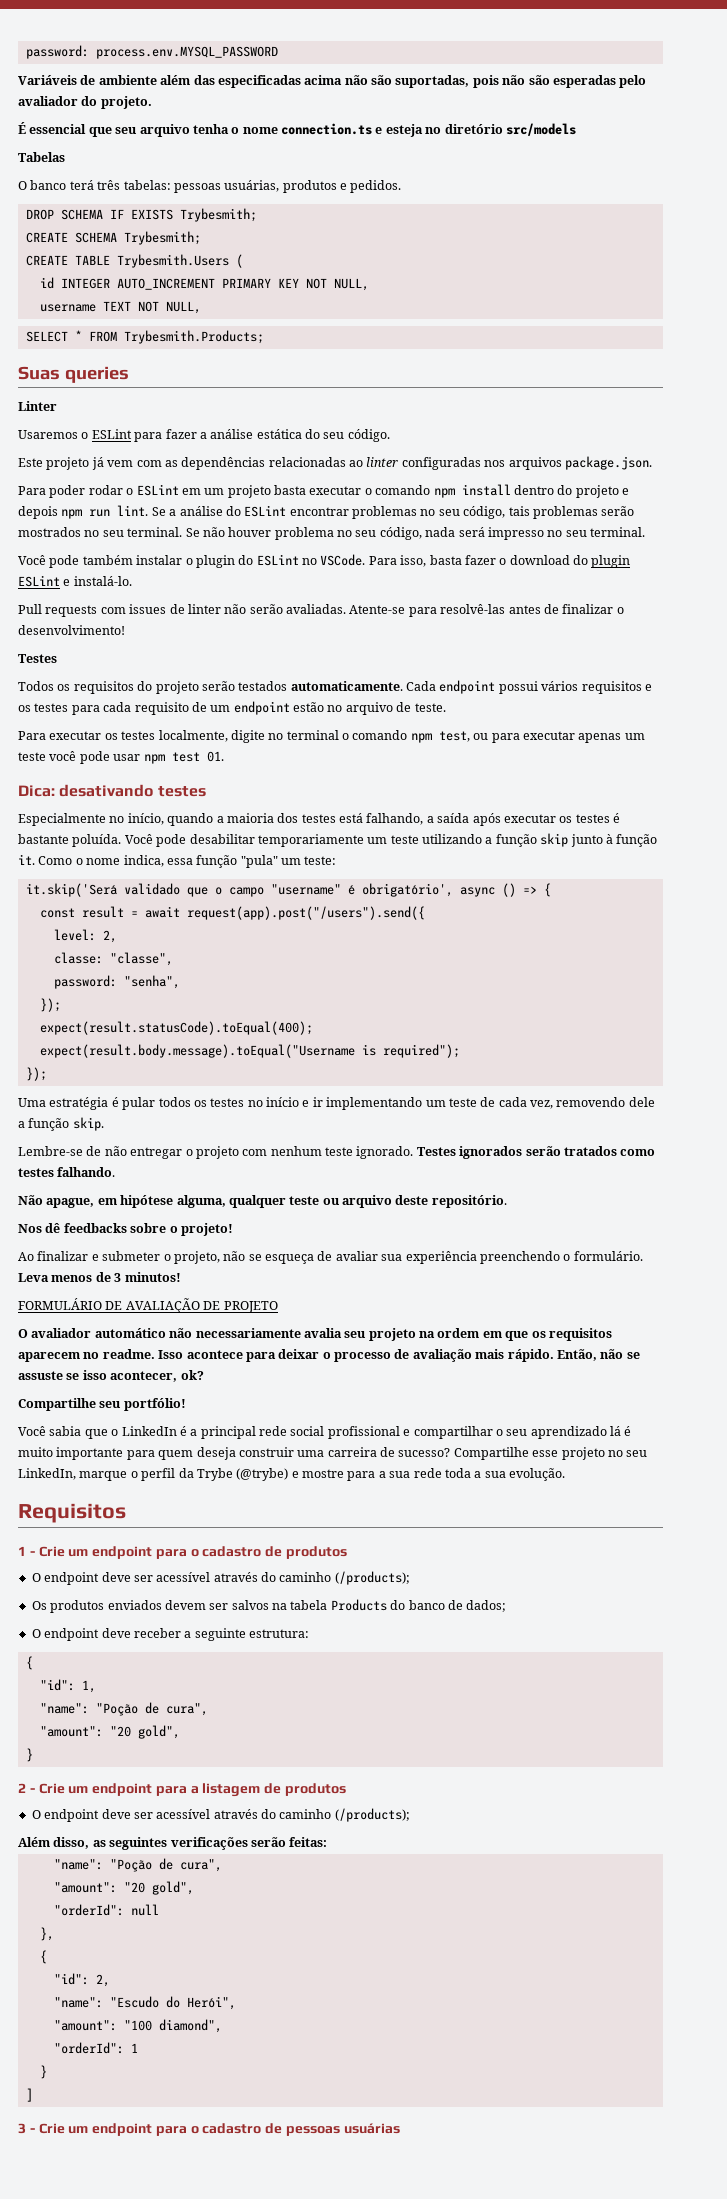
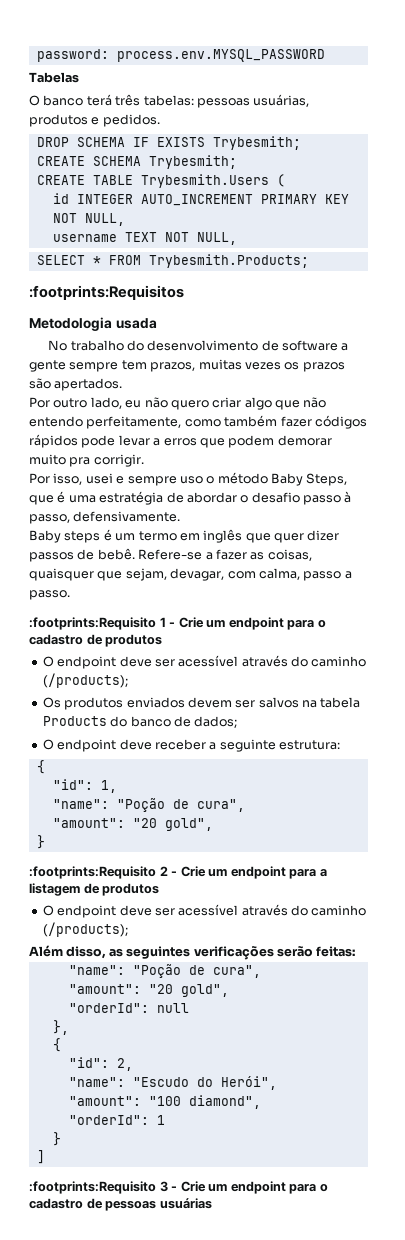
- Variáveis de ambiente além das especificadas acima não são suportadas, pois não são esperadas pelo avaliador do projeto.
- É essencial que seu arquivo tenha o nome connection.ts e esteja no diretório src/models
- Suas queries
- Linter
- Usaremos o ESLint para fazer a análise estática do seu código.
- Este projeto já vem com as dependências relacionadas ao linter configuradas nos arquivos package.json.
- Para poder rodar o ESLint em um projeto basta executar o comando npm install dentro do projeto e depois npm run lint. Se a análise do ESLint encontrar problemas no seu código, tais problemas serão mostrados no seu terminal. Se não houver problema no seu código, nada será impresso no seu terminal.
- Você pode também instalar o plugin do ESLint no VSCode. Para isso, basta fazer o download do plugin ESLint e instalá-lo.
- Pull requests com issues de linter não serão avaliadas. Atente-se para resolvê-las antes de finalizar o desenvolvimento!
- Testes
- Todos os requisitos do projeto serão testados automaticamente. Cada endpoint possui vários requisitos e os testes para cada requisito de um endpoint estão no arquivo de teste.
- Para executar os testes localmente, digite no terminal o comando npm test, ou para executar apenas um teste você pode usar npm test 01.
- Dica: desativando testes
- Especialmente no início, quando a maioria dos testes está falhando, a saída após executar os testes é bastante poluída. Você pode desabilitar temporariamente um teste utilizando a função skip junto à função it. Como o nome indica, essa função "pula" um teste:
- it.skip('Será validado que o campo "username" é obrigatório', async () => {
- const result = await request(app).post("/users").send({
- level: 2,
- classe: "classe",
- password: "senha",
- });
- expect(result.statusCode).toEqual(400);
- expect(result.body.message).toEqual("Username is required");
- });
- Uma estratégia é pular todos os testes no início e ir implementando um teste de cada vez, removendo dele a função skip.
- Lembre-se de não entregar o projeto com nenhum teste ignorado. Testes ignorados serão tratados como testes falhando.
- Não apague, em hipótese alguma, qualquer teste ou arquivo deste repositório.
- Nos dê feedbacks sobre o projeto!
- Ao finalizar e submeter o projeto, não se esqueça de avaliar sua experiência preenchendo o formulário. Leva menos de 3 minutos!
- FORMULÁRIO DE AVALIAÇÃO DE PROJETO
- O avaliador automático não necessariamente avalia seu projeto na ordem em que os requisitos aparecem no readme. Isso acontece para deixar o processo de avaliação mais rápido. Então, não se assuste se isso acontecer, ok?
- Compartilhe seu portfólio!
- Você sabia que o LinkedIn é a principal rede social profissional e compartilhar o seu aprendizado lá é muito importante para quem deseja construir uma carreira de sucesso? Compartilhe esse projeto no seu LinkedIn, marque o perfil da Trybe (@trybe) e mostre para a sua rede toda a sua evolução.
- Requisitos
- 1 - Crie um endpoint para o cadastro de produtos
+ :footprints:Requisitos
+ Metodologia usada
+ No trabalho do desenvolvimento de software a gente sempre tem prazos, muitas vezes os prazos são apertados.
+ Por outro lado, eu não quero criar algo que não entendo perfeitamente, como também fazer códigos rápidos pode levar a erros que podem demorar muito pra corrigir.
+ Por isso, usei e sempre uso o método Baby Steps, que é uma estratégia de abordar o desafio passo à passo, defensivamente.
+ Baby steps é um termo em inglês que quer dizer passos de bebê. Refere-se a fazer as coisas, quaisquer que sejam, devagar, com calma, passo a passo.
+ :footprints:Requisito 1 - Crie um endpoint para o cadastro de produtos
- 2 - Crie um endpoint para a listagem de produtos
+ :footprints:Requisito 2 - Crie um endpoint para a listagem de produtos
- 3 - Crie um endpoint para o cadastro de pessoas usuárias
+ :footprints:Requisito 3 - Crie um endpoint para o cadastro de pessoas usuárias

